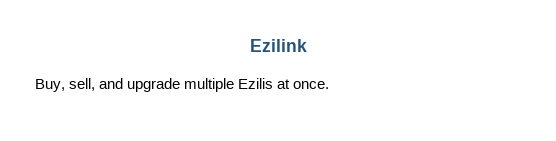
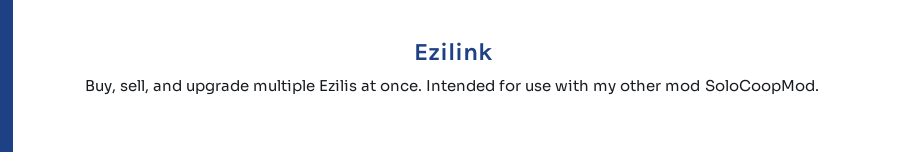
+ Intended for use with my other mod SoloCoopMod.

